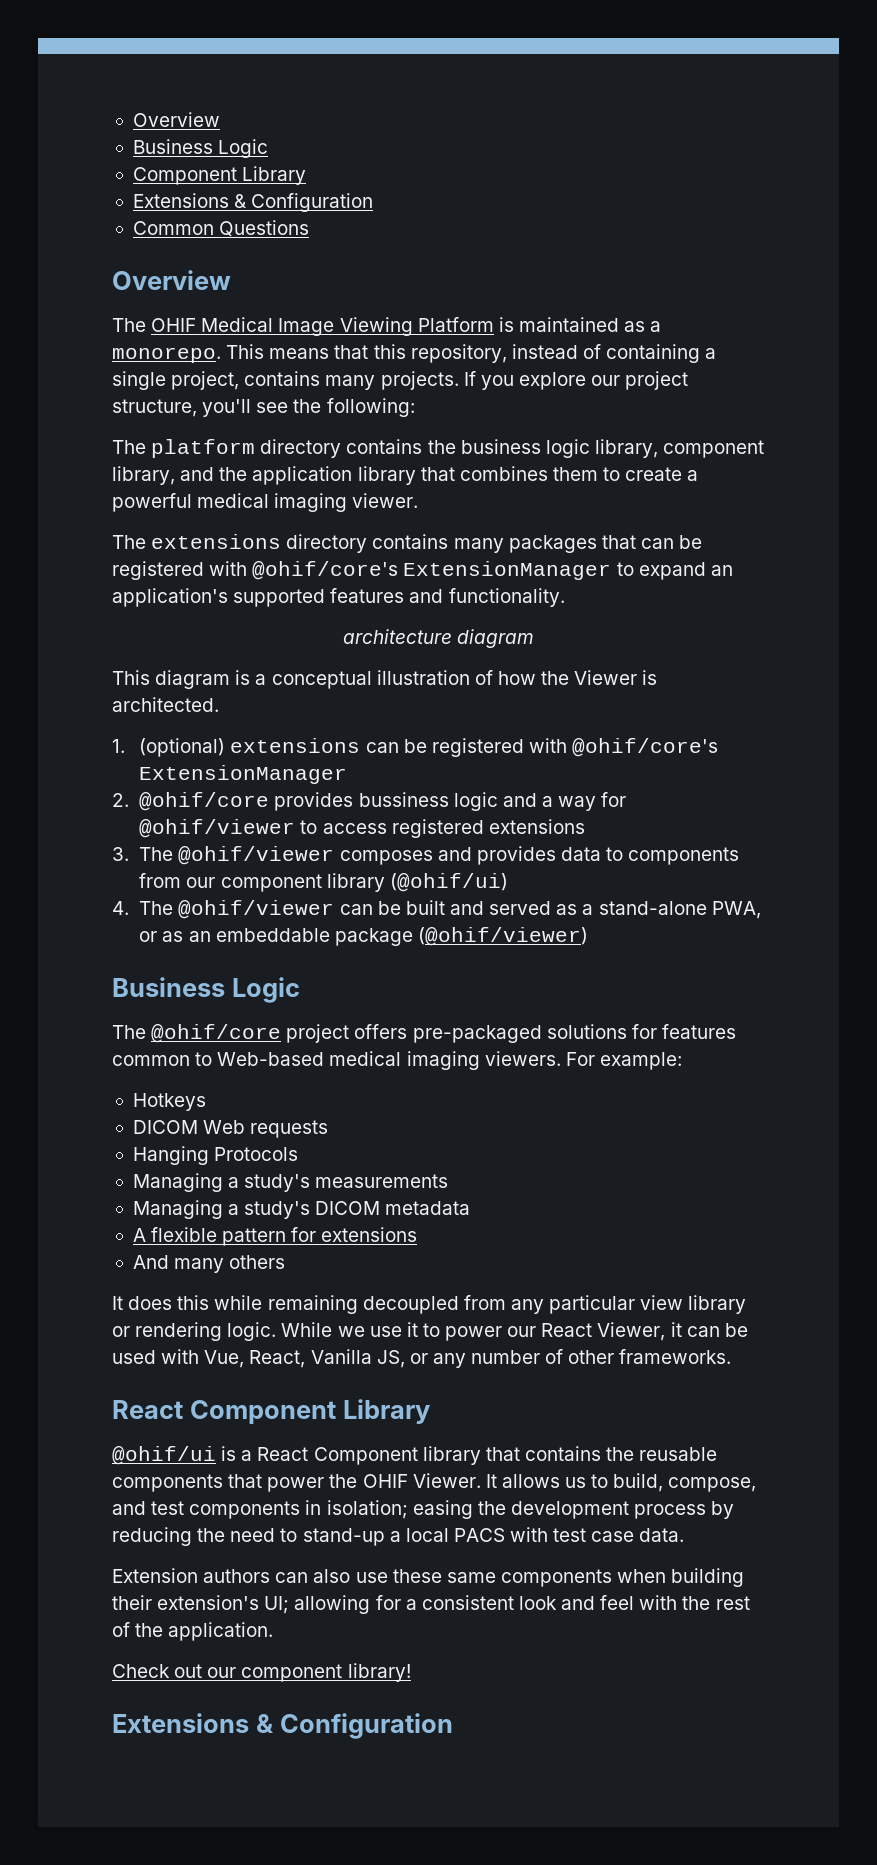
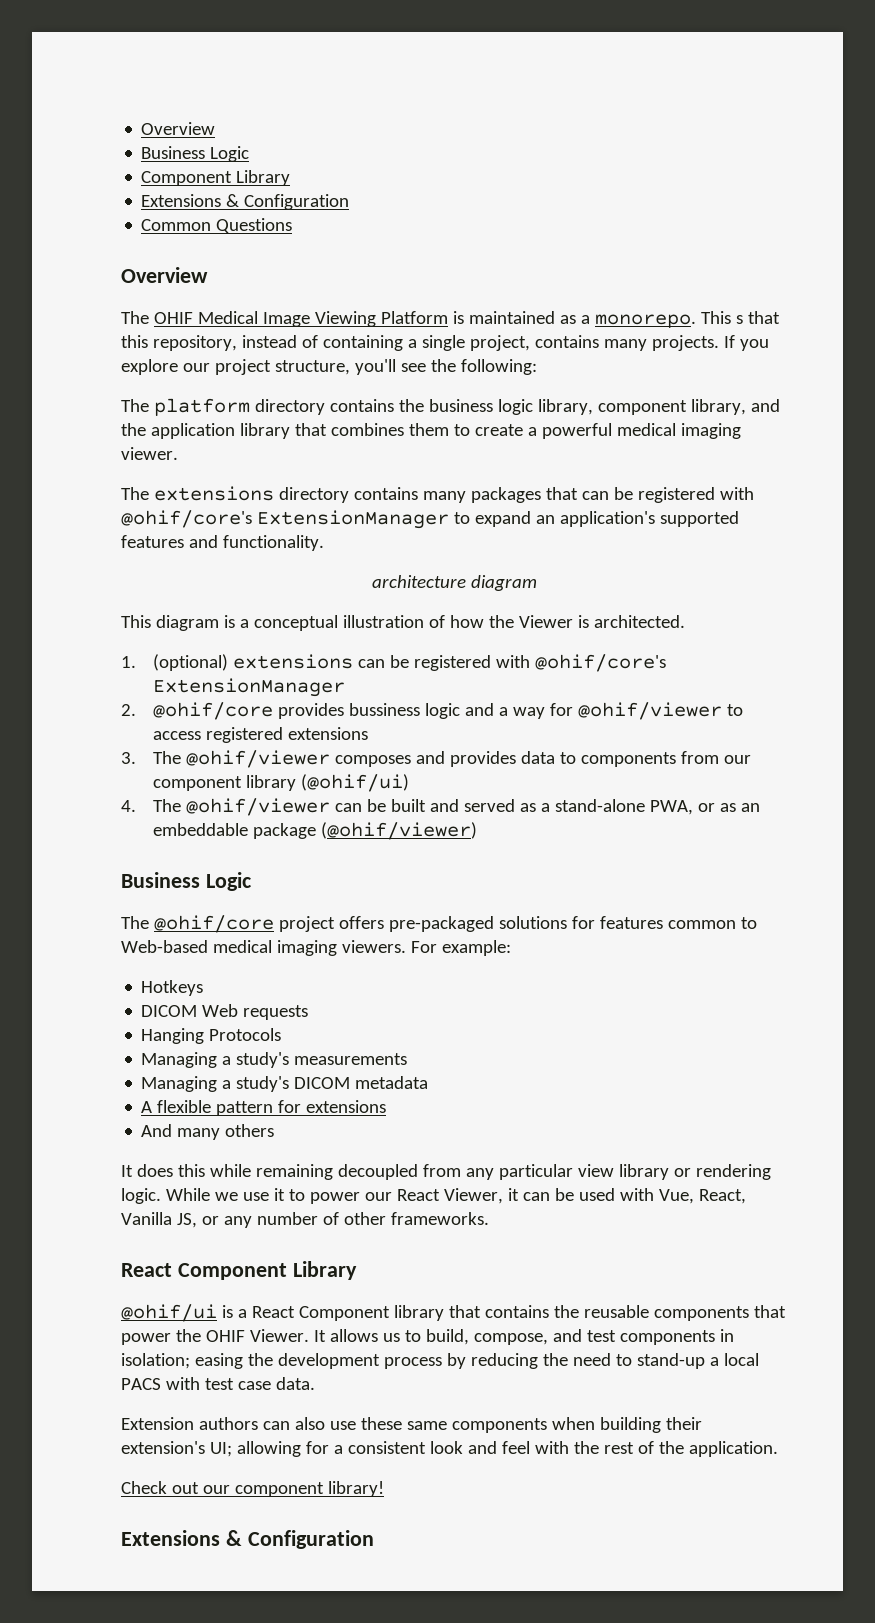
- This means that this repository, instead of containing a single project, contains many projects.
+ This s that this repository, instead of containing a single project, contains many projects.

